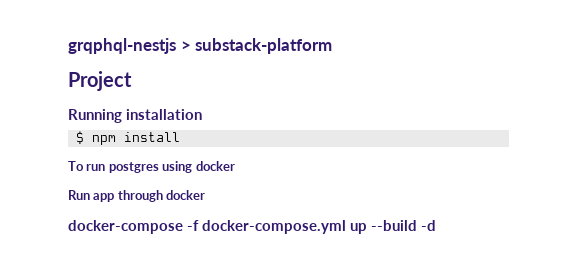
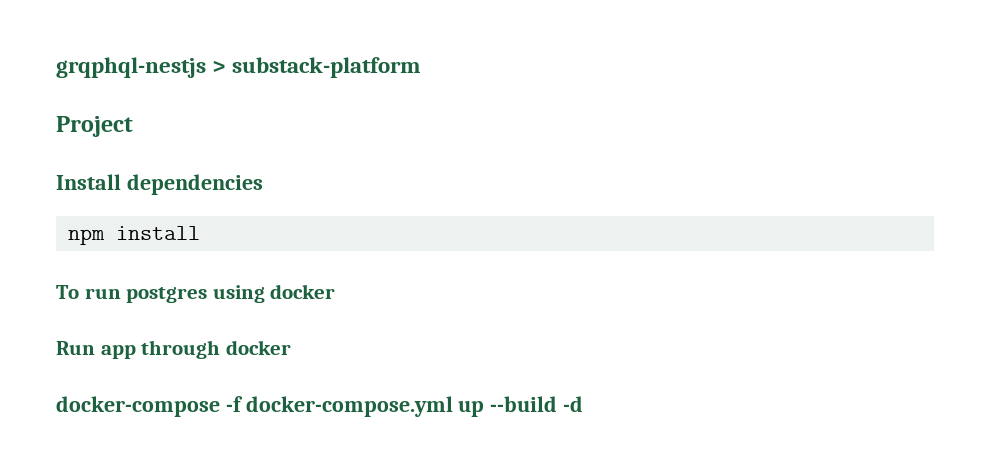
- Running installation
- $ npm install
+ Install dependencies
+ npm install

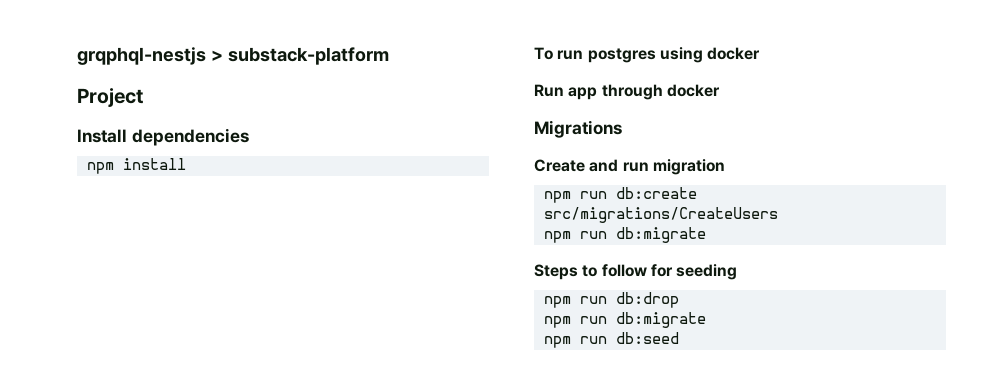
- docker-compose -f docker-compose.yml up --build -d
+ Migrations
+ Create and run migration
+ npm run db:create src/migrations/CreateUsers
+ npm run db:migrate
+ Steps to follow for seeding
+ npm run db:drop
+ npm run db:migrate
+ npm run db:seed

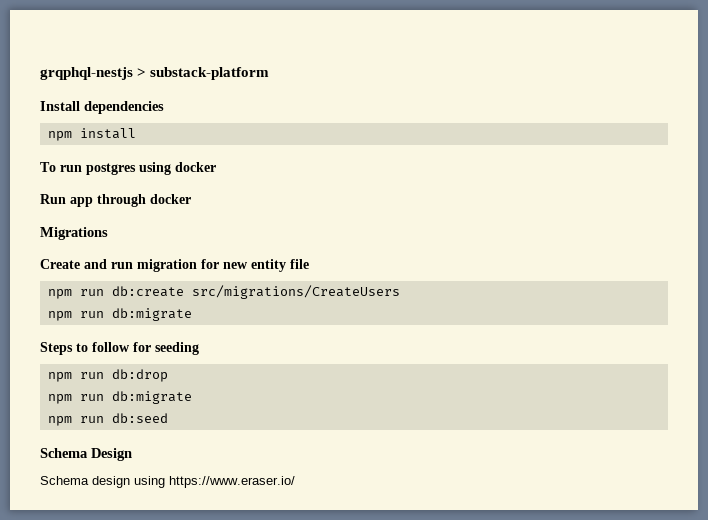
- Project
- Create and run migration
+ Create and run migration for new entity file
+ Schema Design
+ Schema design using https://www.eraser.io/

